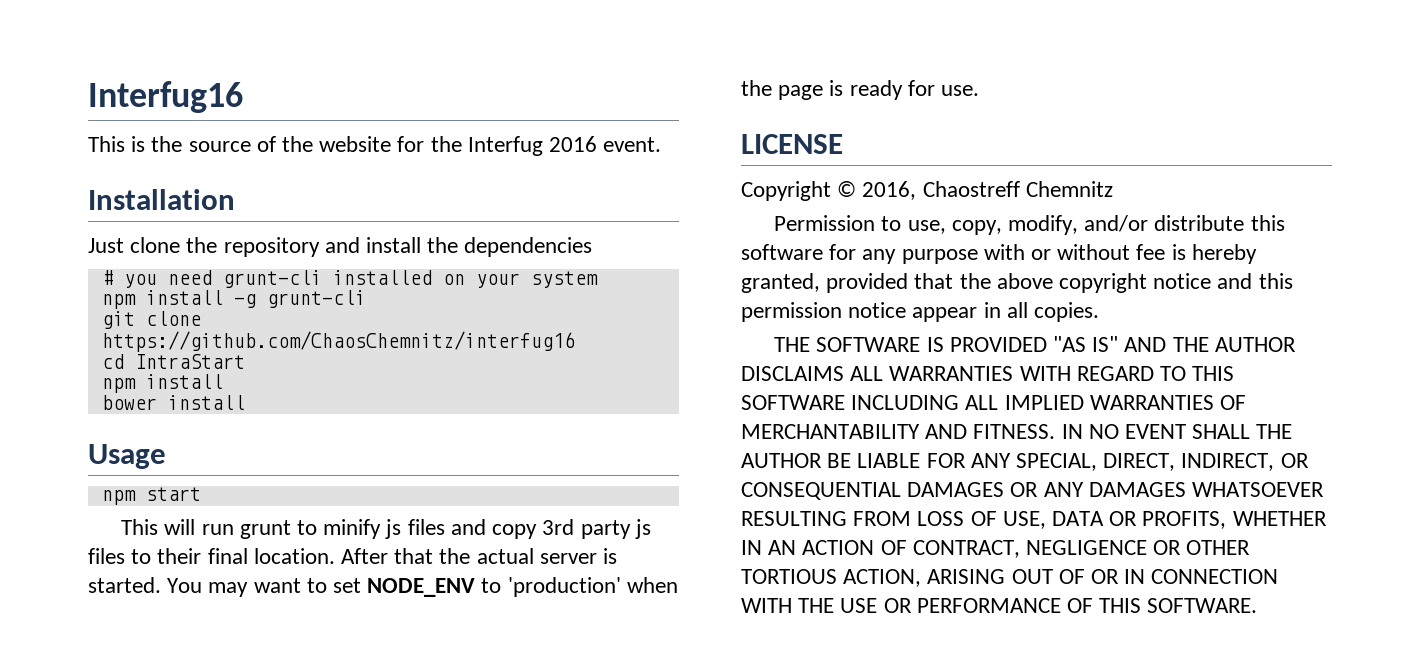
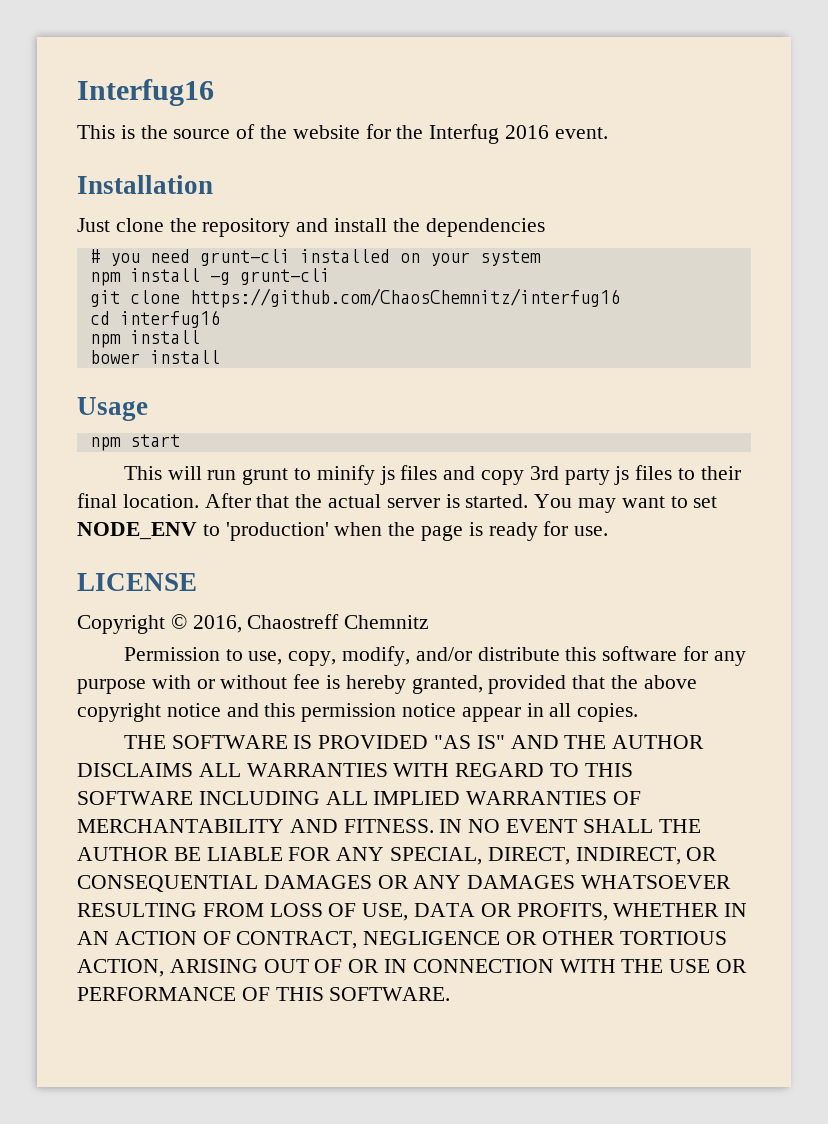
- cd IntraStart
+ cd interfug16

